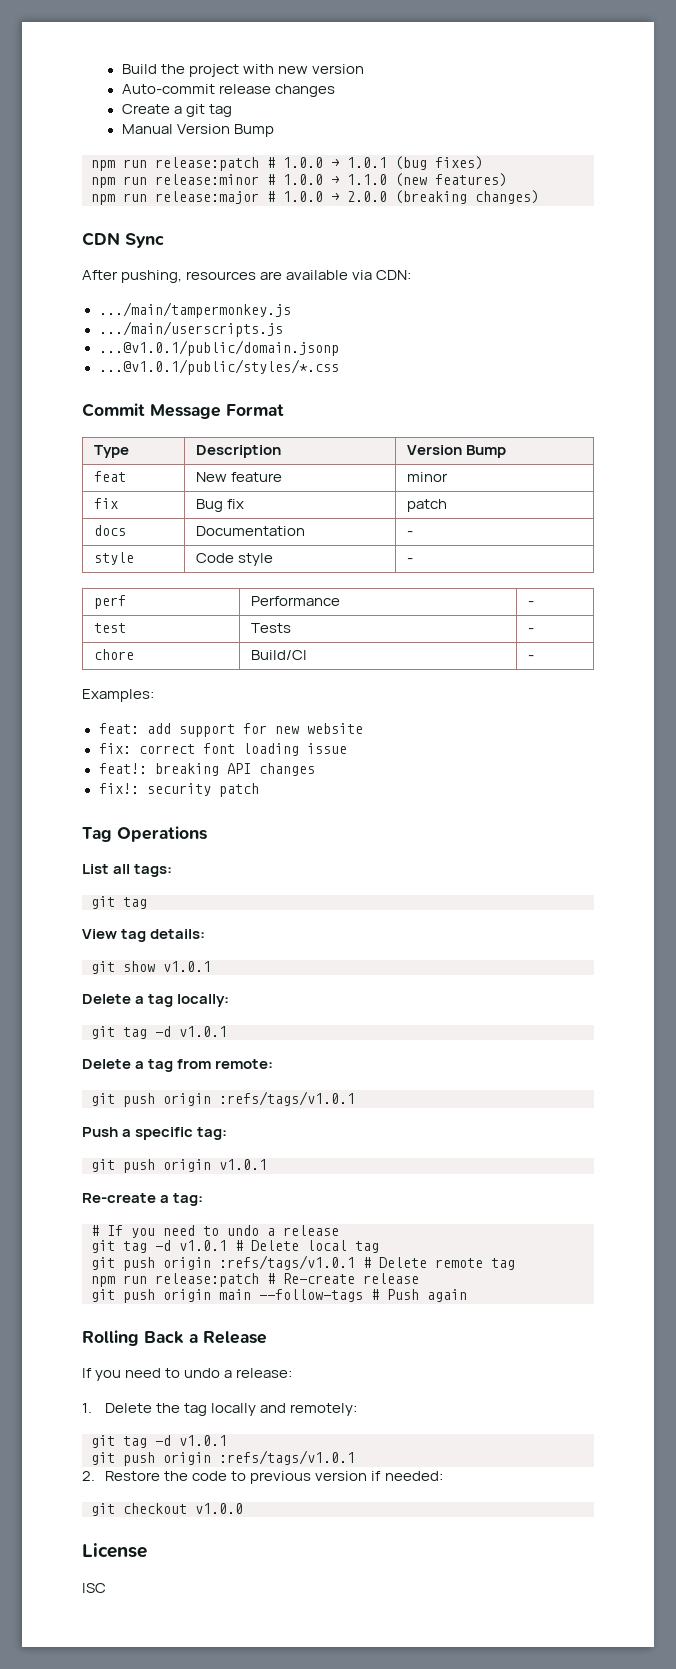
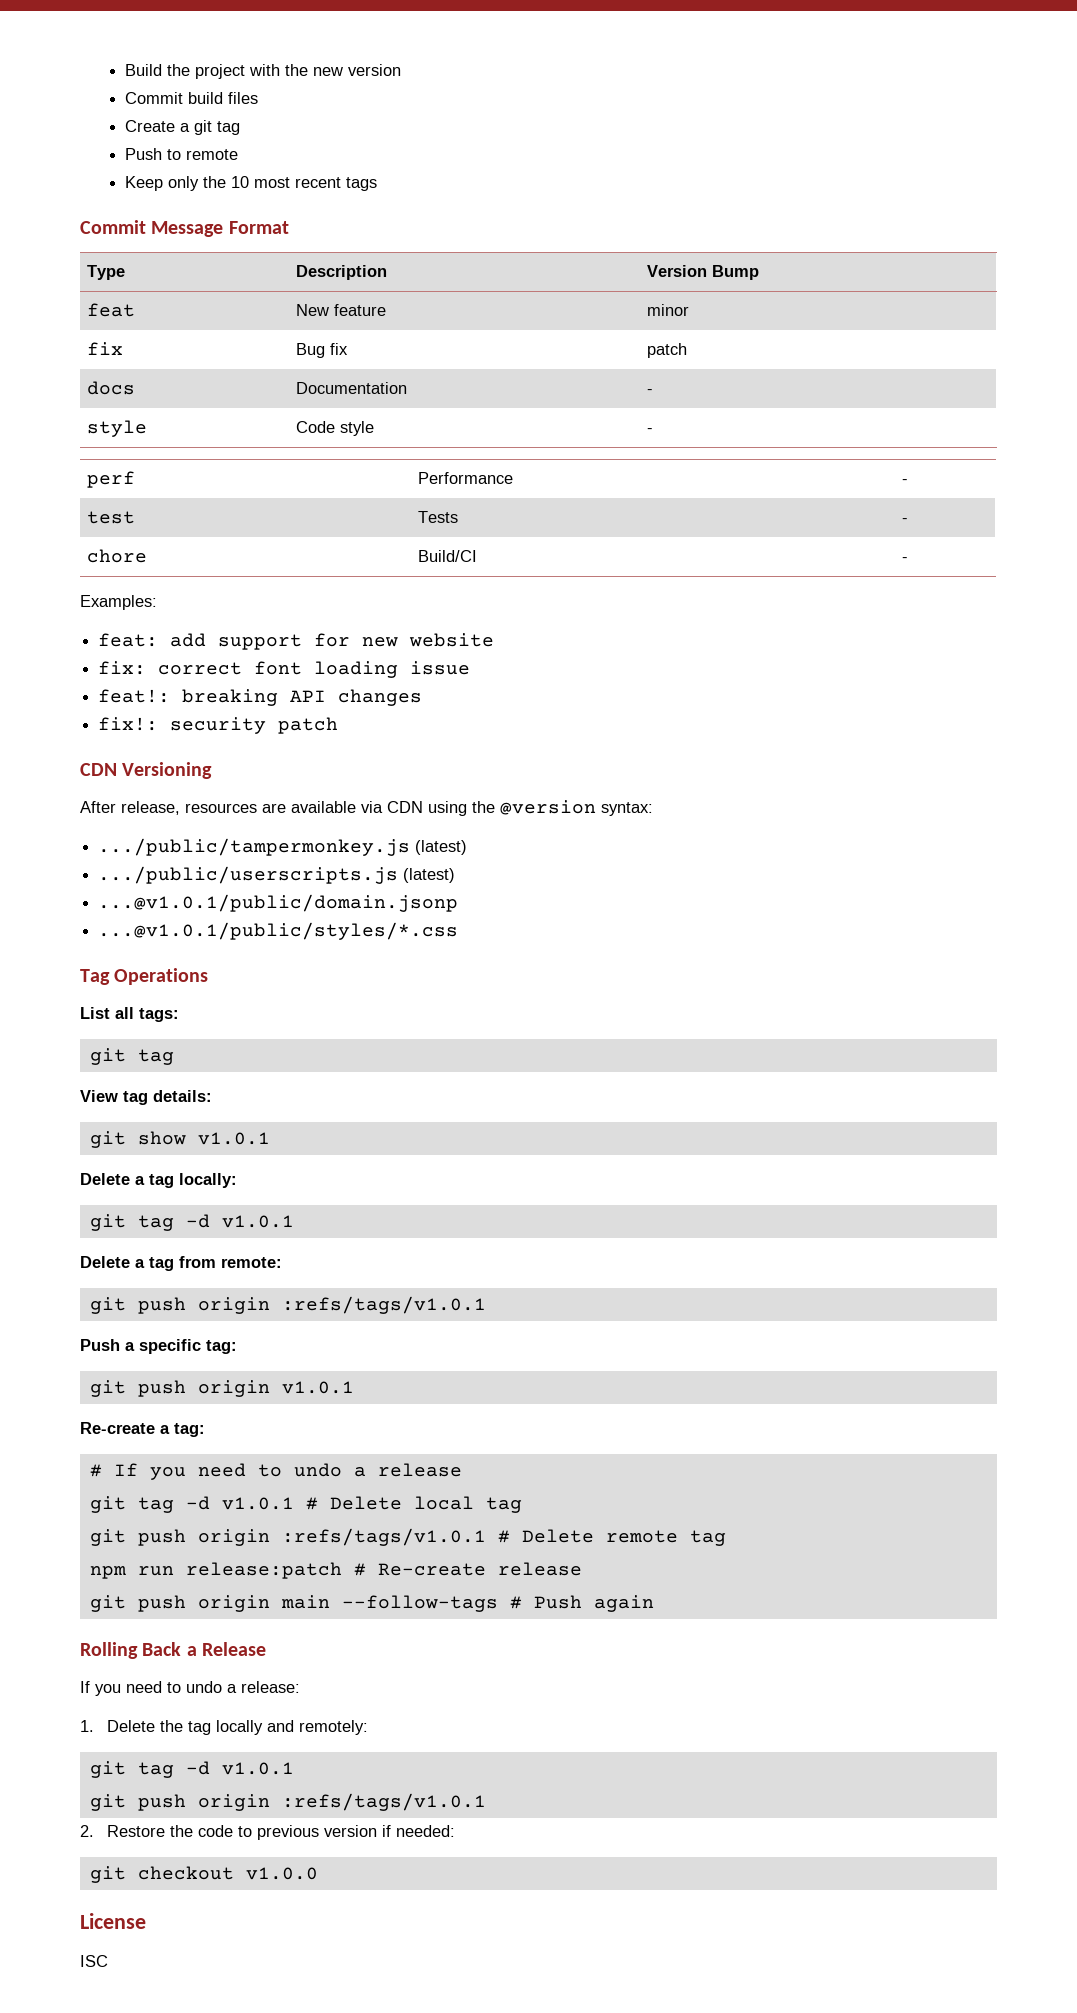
- Build the project with new version
+ Build the project with the new version
- Auto-commit release changes
+ Commit build files
- Manual Version Bump
- npm run release:patch # 1.0.0 → 1.0.1 (bug fixes)
- npm run release:minor # 1.0.0 → 1.1.0 (new features)
- npm run release:major # 1.0.0 → 2.0.0 (breaking changes)
- CDN Sync
- After pushing, resources are available via CDN:
- .../main/tampermonkey.js
- .../main/userscripts.js
- ...@v1.0.1/public/domain.jsonp
- ...@v1.0.1/public/styles/*.css
+ Push to remote
+ Keep only the 10 most recent tags
+ CDN Versioning
+ After release, resources are available via CDN using the @version syntax:
+ .../public/tampermonkey.js (latest)
+ .../public/userscripts.js (latest)
+ ...@v1.0.1/public/domain.jsonp
+ ...@v1.0.1/public/styles/*.css

